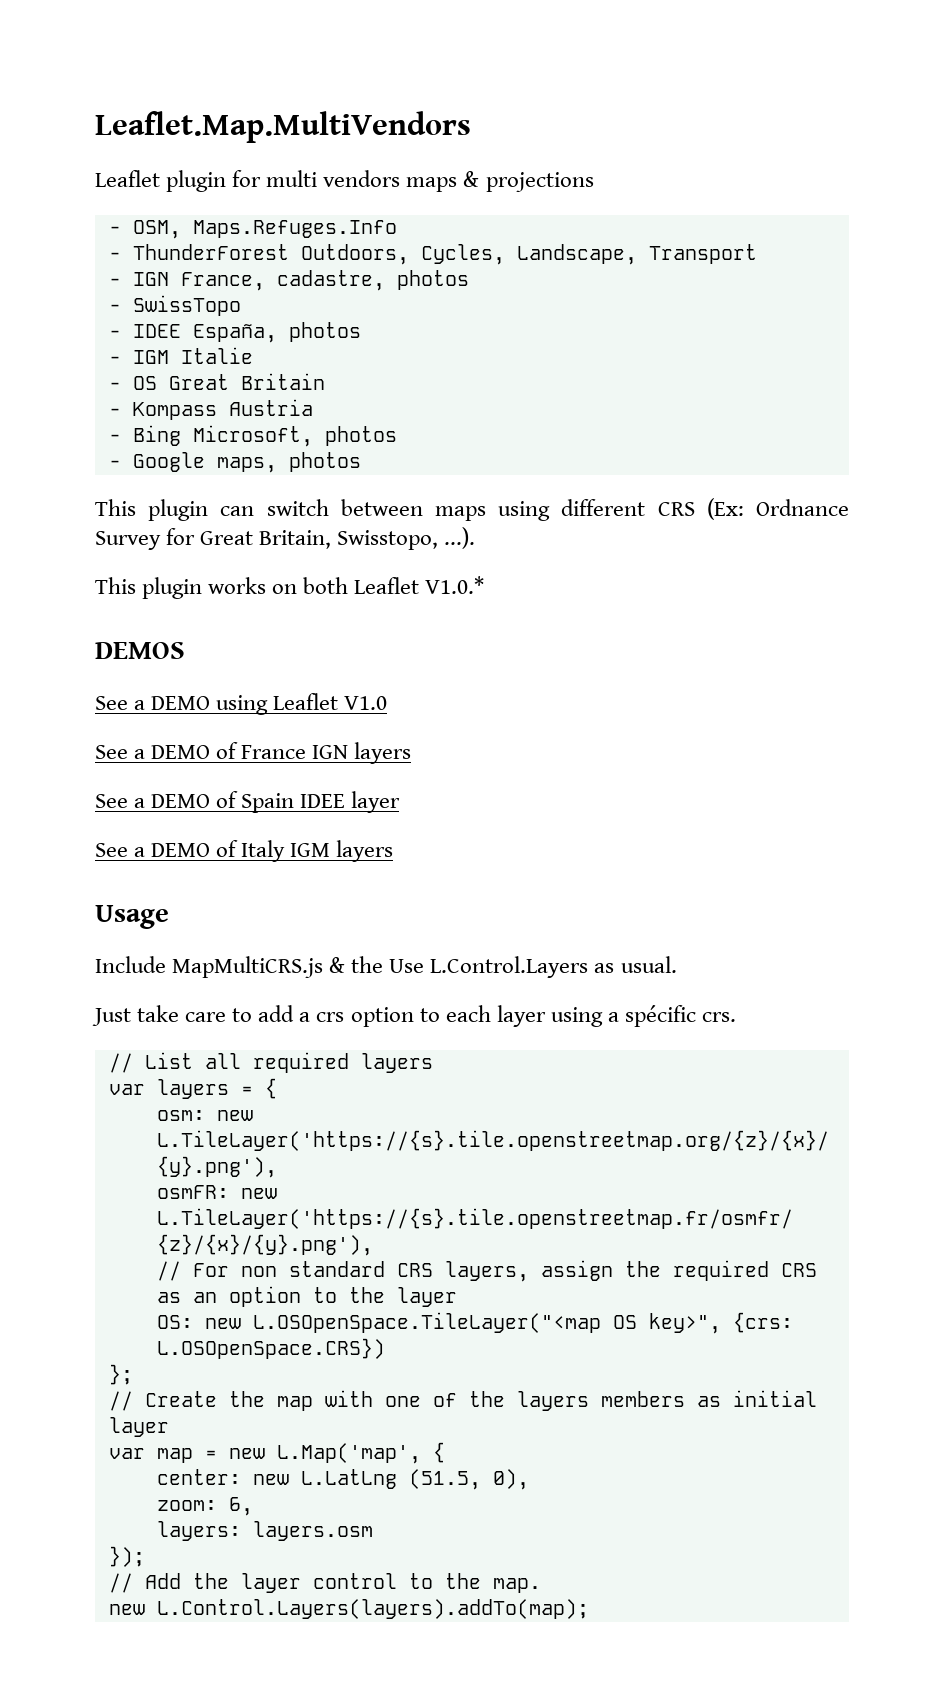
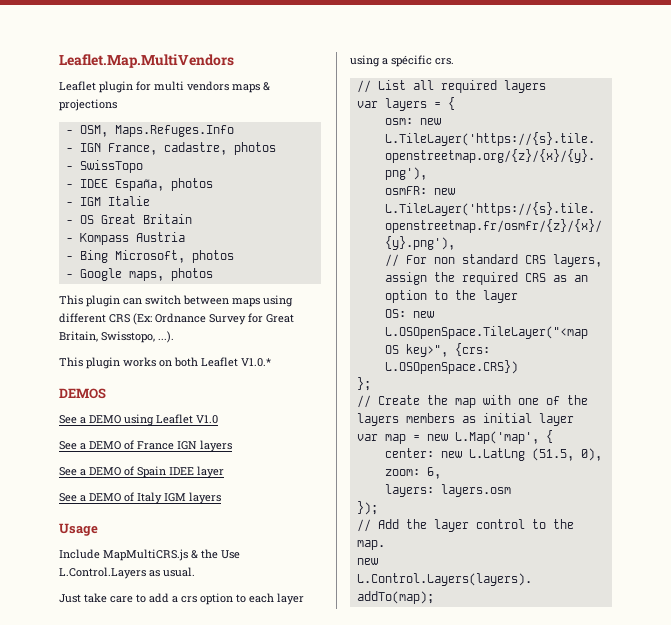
- - ThunderForest Outdoors, Cycles, Landscape, Transport

